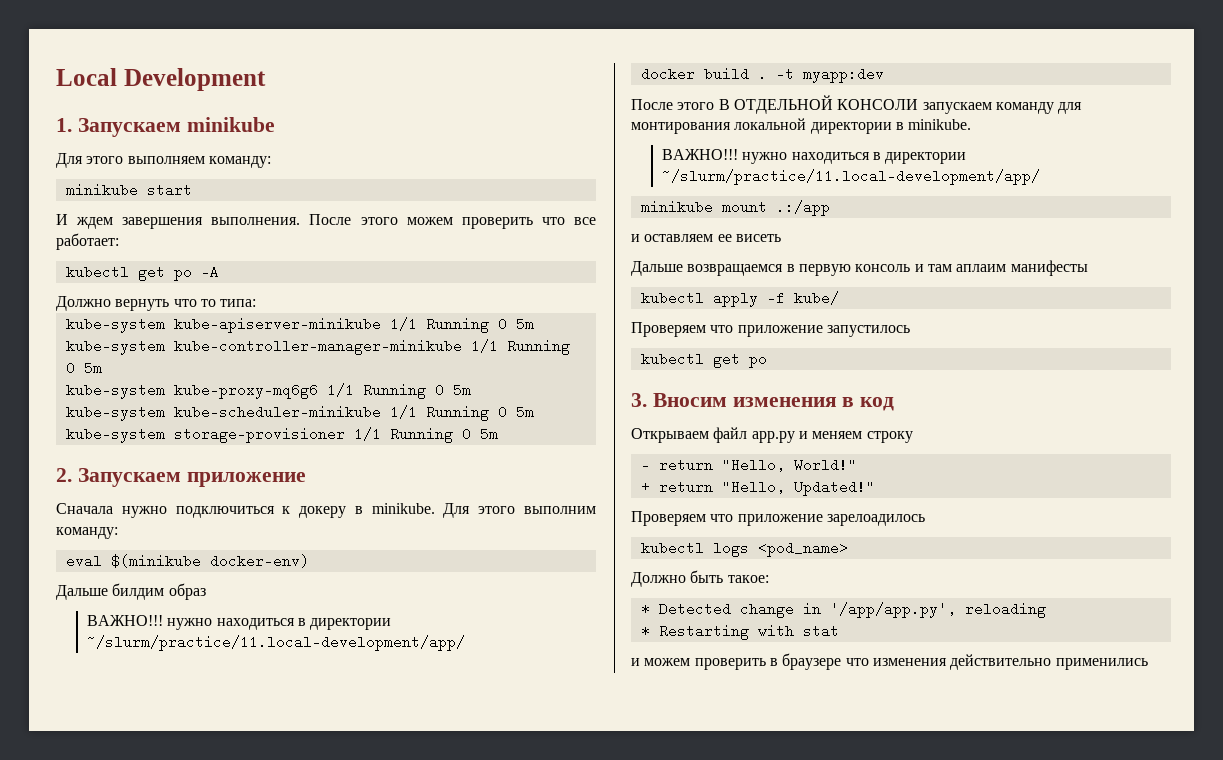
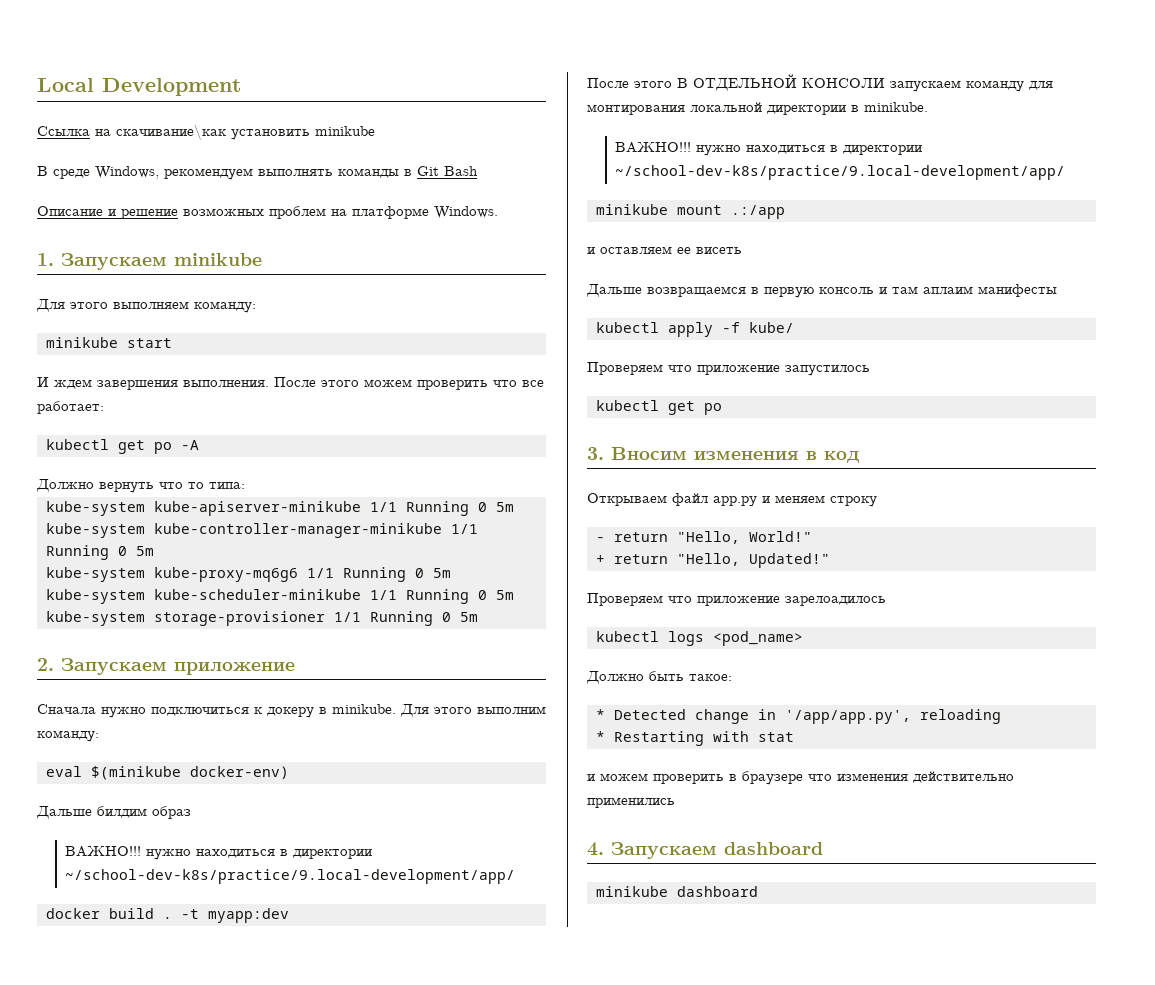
+ Ссылка на скачивание\как установить minikube
+ В среде Windows, рекомендуем выполнять команды в Git Bash
+ Описание и решение возможных проблем на платформе Windows.
  Дальше билдим образ
- ВАЖНО!!! нужно находиться в директории ~/slurm/practice/11.local-development/app/
+ ВАЖНО!!! нужно находиться в директории ~/school-dev-k8s/practice/9.local-development/app/
  После этого В ОТДЕЛЬНОЙ КОНСОЛИ запускаем команду для монтирования локальной директории в minikube.
- ВАЖНО!!! нужно находиться в директории ~/slurm/practice/11.local-development/app/
+ ВАЖНО!!! нужно находиться в директории ~/school-dev-k8s/practice/9.local-development/app/
+ 4. Запускаем dashboard
+ minikube dashboard

